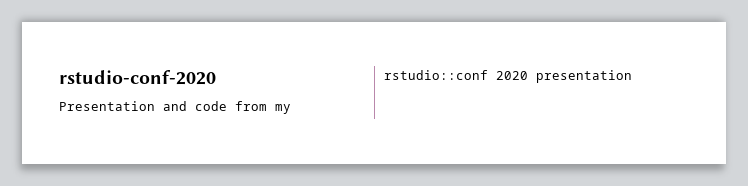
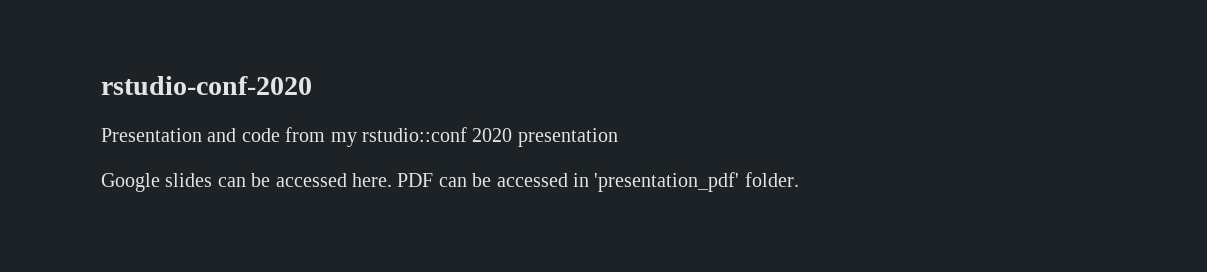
+ Google slides can be accessed here. PDF can be accessed in 'presentation_pdf' folder.

